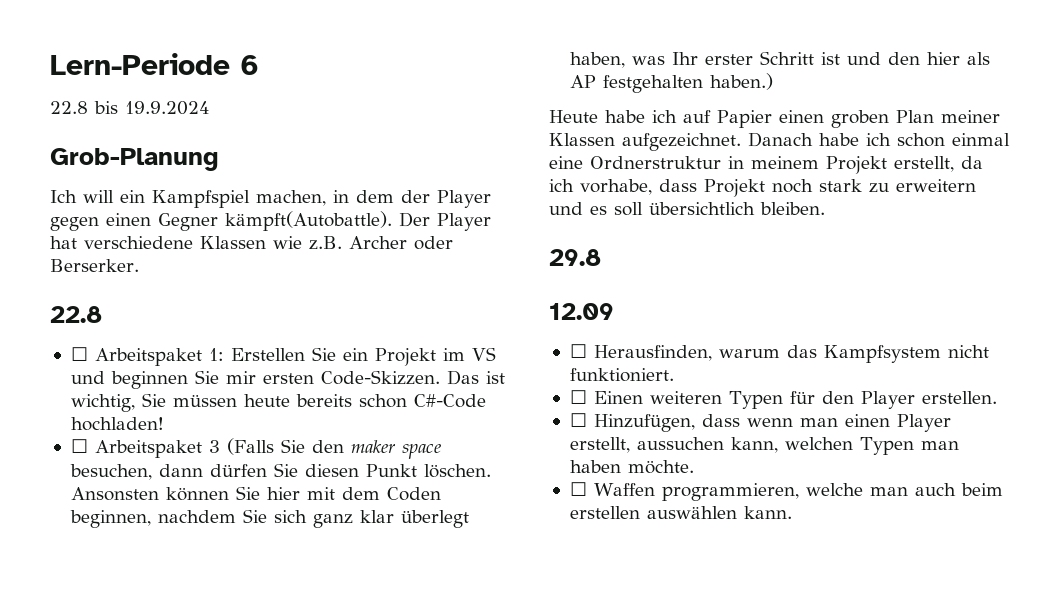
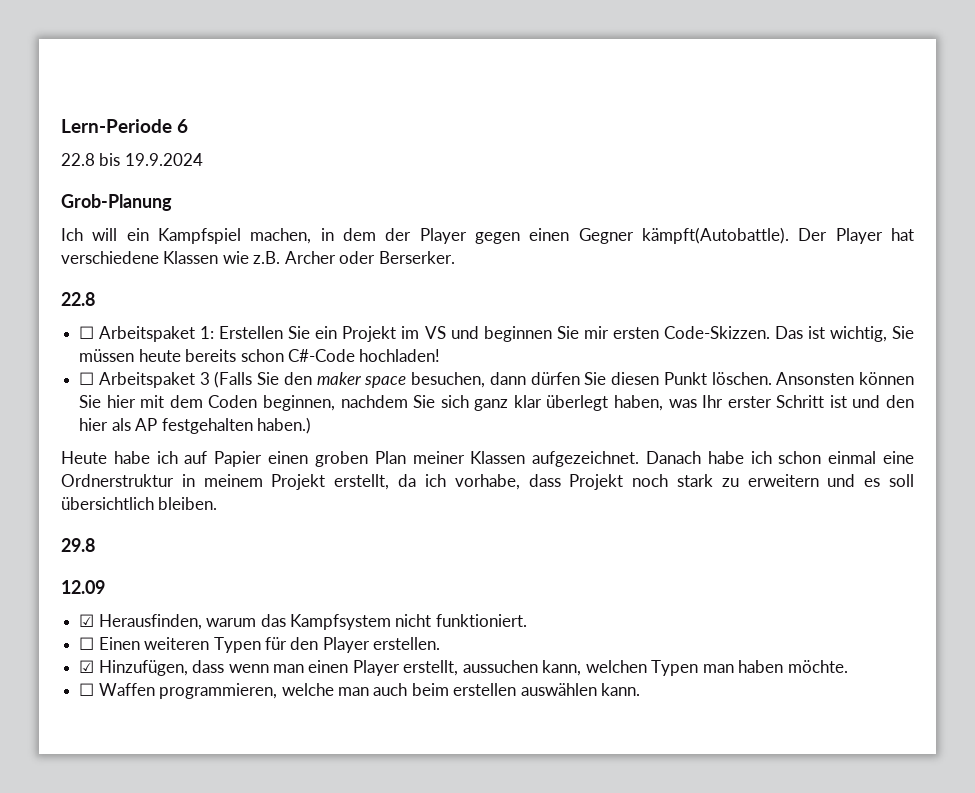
- ☐ Herausfinden, warum das Kampfsystem nicht funktioniert.
+ ☑ Herausfinden, warum das Kampfsystem nicht funktioniert.
- ☐ Hinzufügen, dass wenn man einen Player erstellt, aussuchen kann, welchen Typen man haben möchte.
+ ☑ Hinzufügen, dass wenn man einen Player erstellt, aussuchen kann, welchen Typen man haben möchte.

